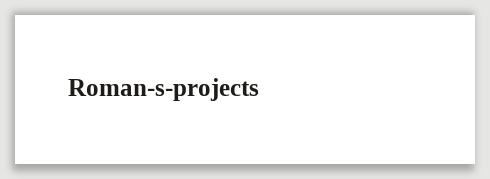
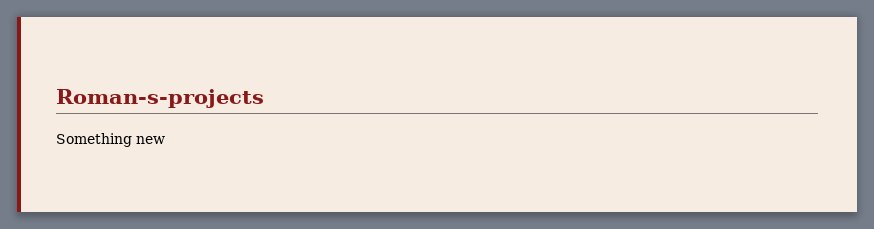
+ Something new

